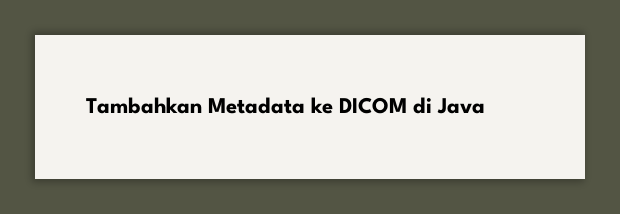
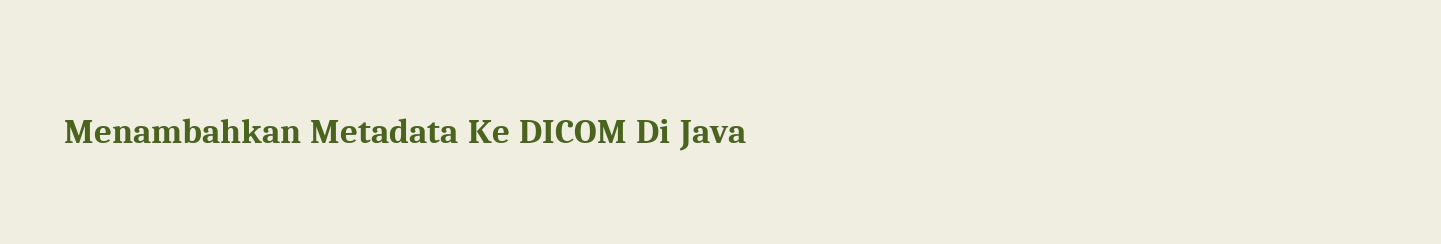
- Tambahkan Metadata ke DICOM di Java
+ Menambahkan Metadata Ke DICOM Di Java

